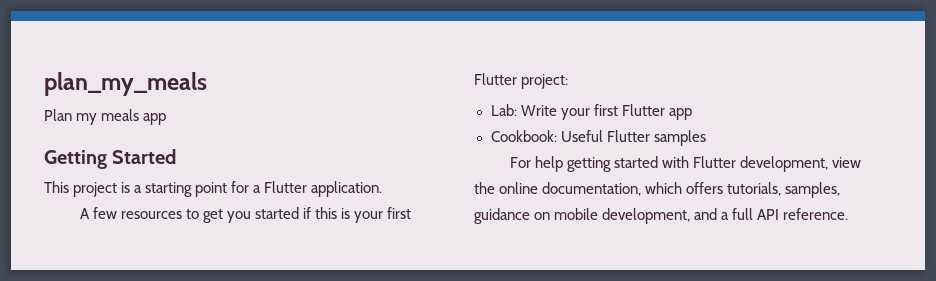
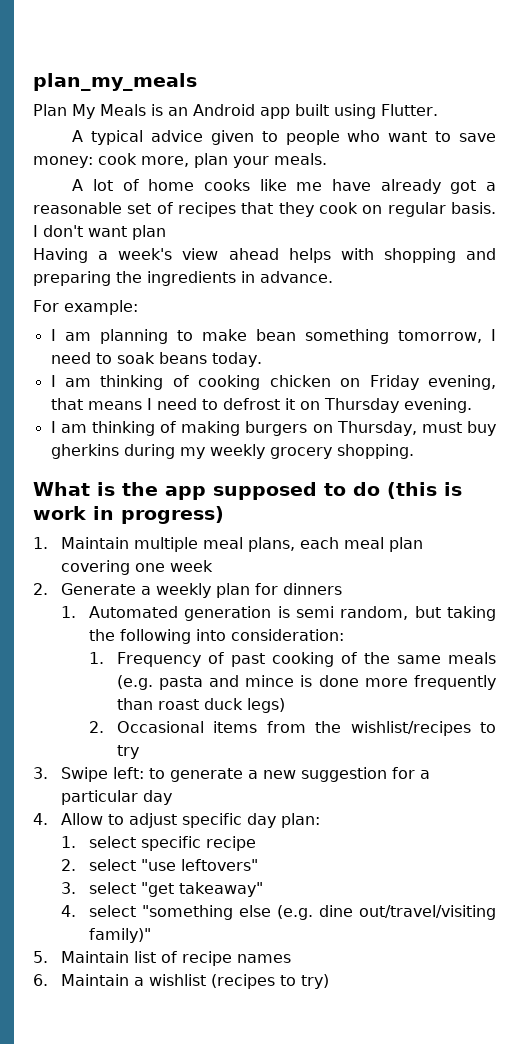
- Plan my meals app
- Getting Started
- This project is a starting point for a Flutter application.
- A few resources to get you started if this is your first Flutter project:
- Lab: Write your first Flutter app
- Cookbook: Useful Flutter samples
- For help getting started with Flutter development, view the online documentation, which offers tutorials, samples, guidance on mobile development, and a full API reference.
+ Plan My Meals is an Android app built using Flutter.
+ A typical advice given to people who want to save money: cook more, plan your meals.
+ A lot of home cooks like me have already got a reasonable set of recipes that they cook on regular basis. I don't want plan
+ Having a week's view ahead helps with shopping and preparing the ingredients in advance.
+ For example:
+ I am planning to make bean something tomorrow, I need to soak beans today.
+ I am thinking of cooking chicken on Friday evening, that means I need to defrost it on Thursday evening.
+ I am thinking of making burgers on Thursday, must buy gherkins during my weekly grocery shopping.
+ What is the app supposed to do (this is work in progress)
+ 1. Maintain multiple meal plans, each meal plan covering one week
+ 2. Generate a weekly plan for dinners
+ 1. Automated generation is semi random, but taking the following into consideration:
+ 1. Frequency of past cooking of the same meals (e.g. pasta and mince is done more frequently than roast duck legs)
+ 2. Occasional items from the wishlist/recipes to try
+ 3. Swipe left: to generate a new suggestion for a particular day
+ 4. Allow to adjust specific day plan:
+ 1. select specific recipe
+ 2. select "use leftovers"
+ 3. select "get takeaway"
+ 4. select "something else (e.g. dine out/travel/visiting family)"
+ 5. Maintain list of recipe names
+ 6. Maintain a wishlist (recipes to try)

